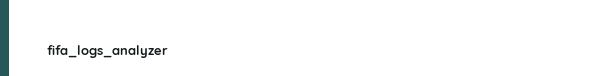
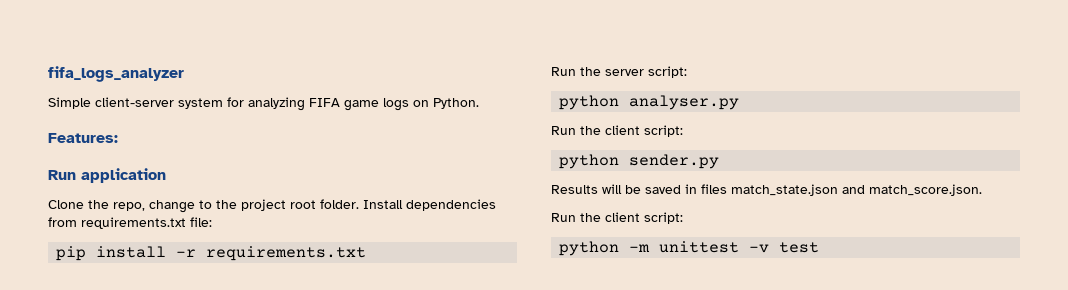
+ Simple client-server system for analyzing FIFA game logs on Python.
+ Features:
+ Run application
+ Clone the repo, change to the project root folder. Install dependencies from requirements.txt file:
+ pip install -r requirements.txt
+ Run the server script:
+ python analyser.py
+ Run the client script:
+ python sender.py
+ Results will be saved in files match_state.json and match_score.json.
+ Run the client script:
+ python -m unittest -v test

